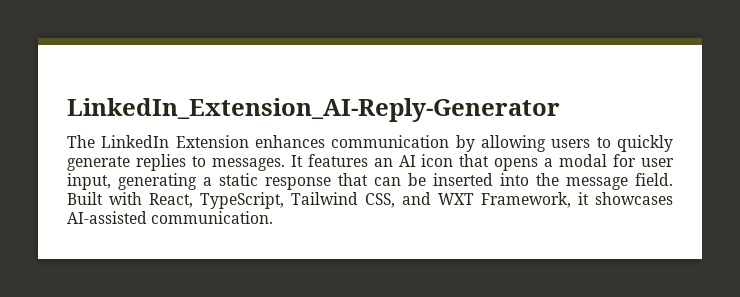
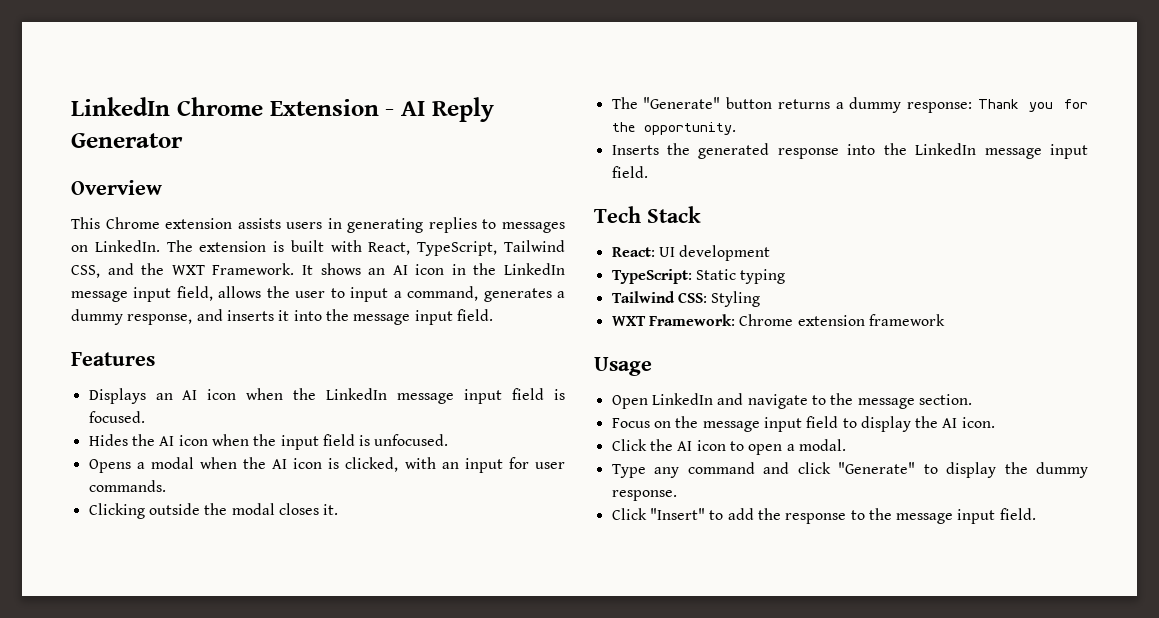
- LinkedIn_Extension_AI-Reply-Generator
- The LinkedIn Extension enhances communication by allowing users to quickly generate replies to messages. It features an AI icon that opens a modal for user input, generating a static response that can be inserted into the message field. Built with React, TypeScript, Tailwind CSS, and WXT Framework, it showcases AI-assisted communication.
+ LinkedIn Chrome Extension - AI Reply Generator
+ Overview
+ This Chrome extension assists users in generating replies to messages on LinkedIn. The extension is built with React, TypeScript, Tailwind CSS, and the WXT Framework. It shows an AI icon in the LinkedIn message input field, allows the user to input a command, generates a dummy response, and inserts it into the message input field.
+ Features
+ Displays an AI icon when the LinkedIn message input field is focused.
+ Hides the AI icon when the input field is unfocused.
+ Opens a modal when the AI icon is clicked, with an input for user commands.
+ Clicking outside the modal closes it.
+ The "Generate" button returns a dummy response: Thank you for the opportunity.
+ Inserts the generated response into the LinkedIn message input field.
+ Tech Stack
+ React: UI development
+ TypeScript: Static typing
+ Tailwind CSS: Styling
+ WXT Framework: Chrome extension framework
+ Usage
+ Open LinkedIn and navigate to the message section.
+ Focus on the message input field to display the AI icon.
+ Click the AI icon to open a modal.
+ Type any command and click "Generate" to display the dummy response.
+ Click "Insert" to add the response to the message input field.

